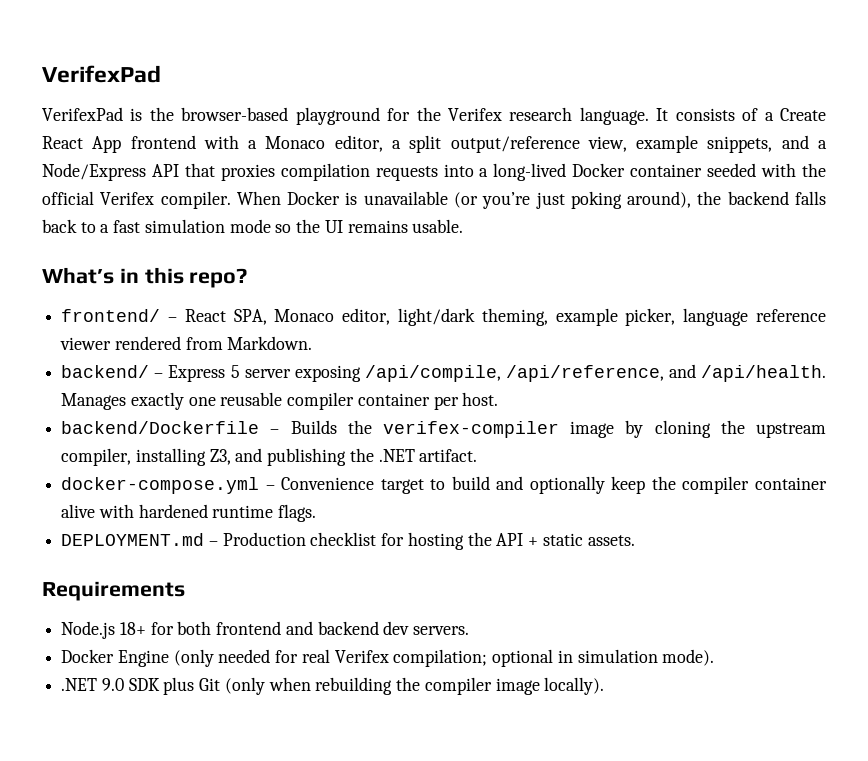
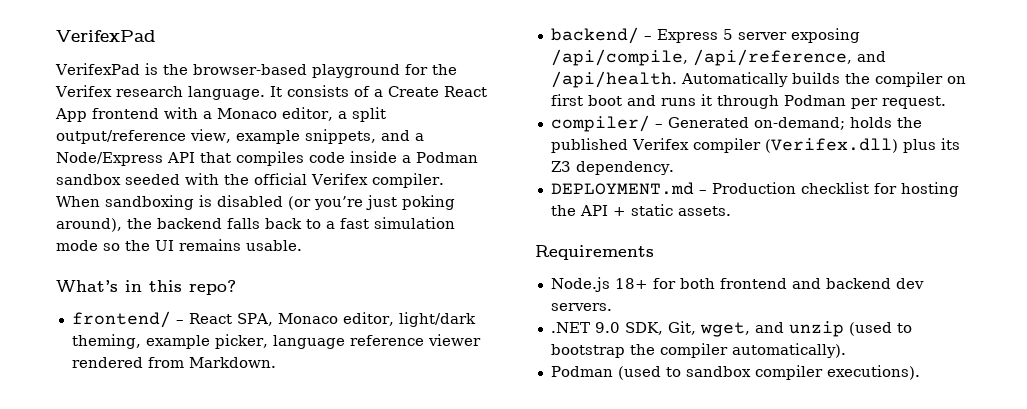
- It consists of a Create React App frontend with a Monaco editor, a split output/reference view, example snippets, and a Node/Express API that proxies compilation requests into a long-lived Docker container seeded with the official Verifex compiler.
+ It consists of a Create React App frontend with a Monaco editor, a split output/reference view, example snippets, and a Node/Express API that compiles code inside a Podman sandbox seeded with the official Verifex compiler.
- When Docker is unavailable (or you’re just poking around), the backend falls back to a fast simulation mode so the UI remains usable.
+ When sandboxing is disabled (or you’re just poking around), the backend falls back to a fast simulation mode so the UI remains usable.
- Manages exactly one reusable compiler container per host.
- backend/Dockerfile – Builds the verifex-compiler image by cloning the upstream compiler, installing Z3, and publishing the .NET artifact.
- docker-compose.yml – Convenience target to build and optionally keep the compiler container alive with hardened runtime flags.
+ Automatically builds the compiler on first boot and runs it through Podman per request.
+ compiler/ – Generated on-demand; holds the published Verifex compiler (Verifex.dll) plus its Z3 dependency.
- Docker Engine (only needed for real Verifex compilation; optional in simulation mode).
- .NET 9.0 SDK plus Git (only when rebuilding the compiler image locally).
+ .NET 9.0 SDK, Git, wget, and unzip (used to bootstrap the compiler automatically).
+ Podman (used to sandbox compiler executions).

